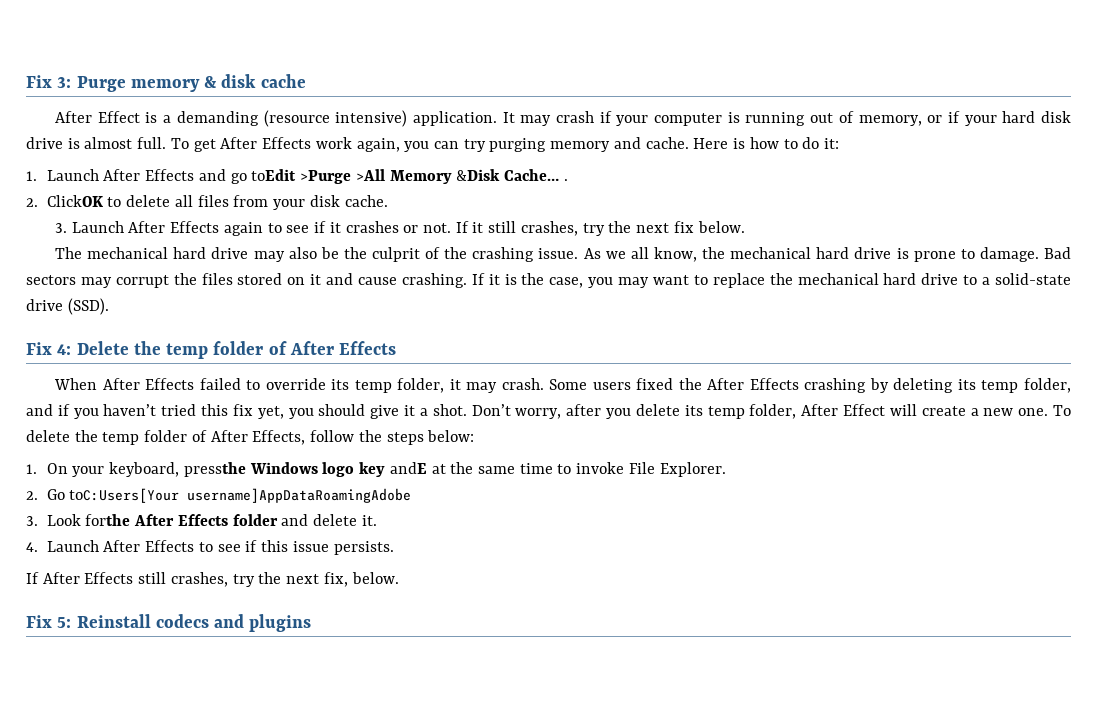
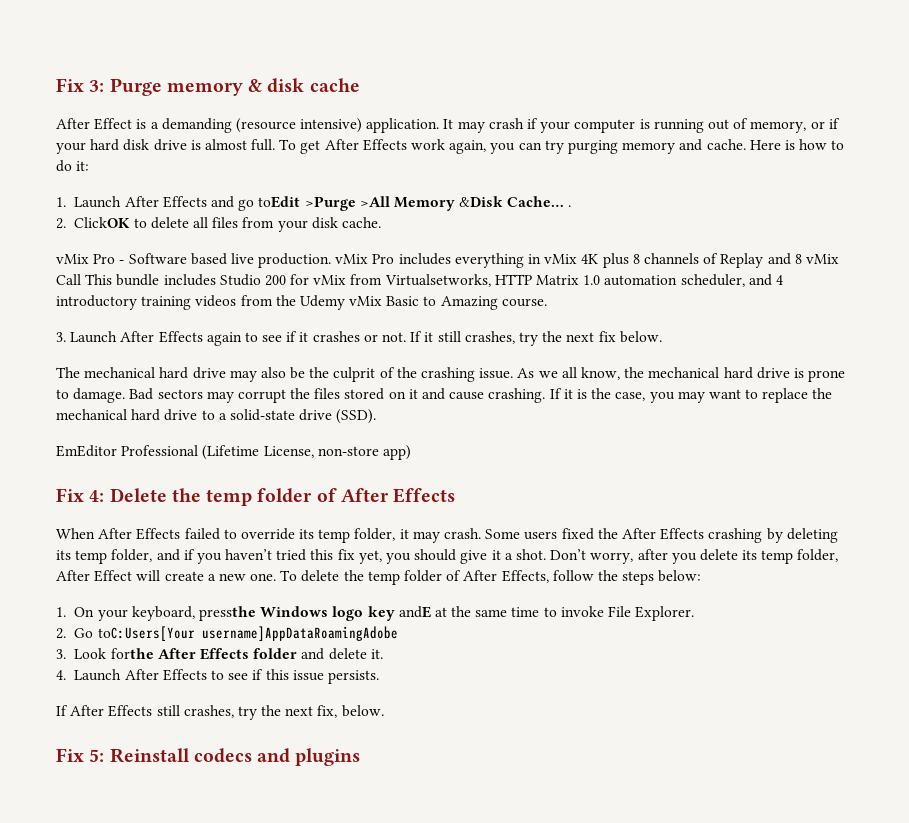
+ vMix Pro - Software based live production. vMix Pro includes everything in vMix 4K plus 8 channels of Replay and 8 vMix Call This bundle includes Studio 200 for vMix from Virtualsetworks, HTTP Matrix 1.0 automation scheduler, and 4 introductory training videos from the Udemy vMix Basic to Amazing course.
+ EmEditor Professional (Lifetime License, non-store app)

